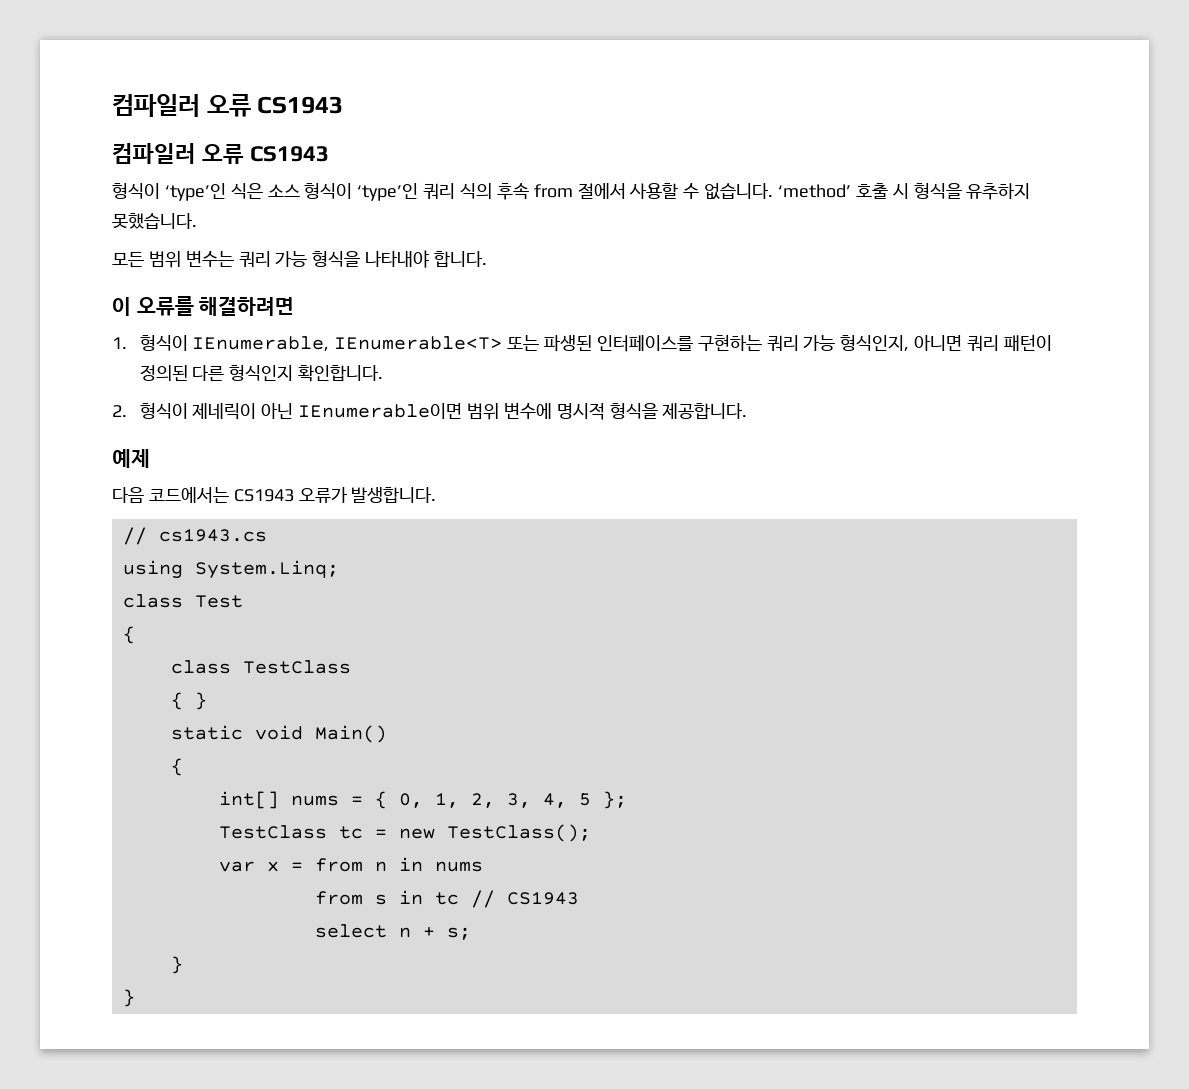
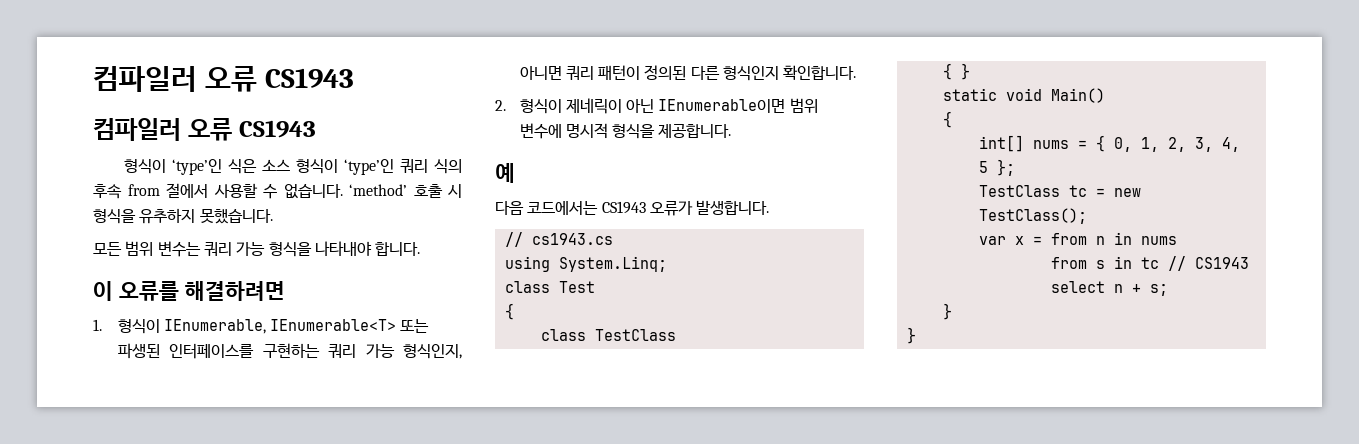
- 예제
+ 예

